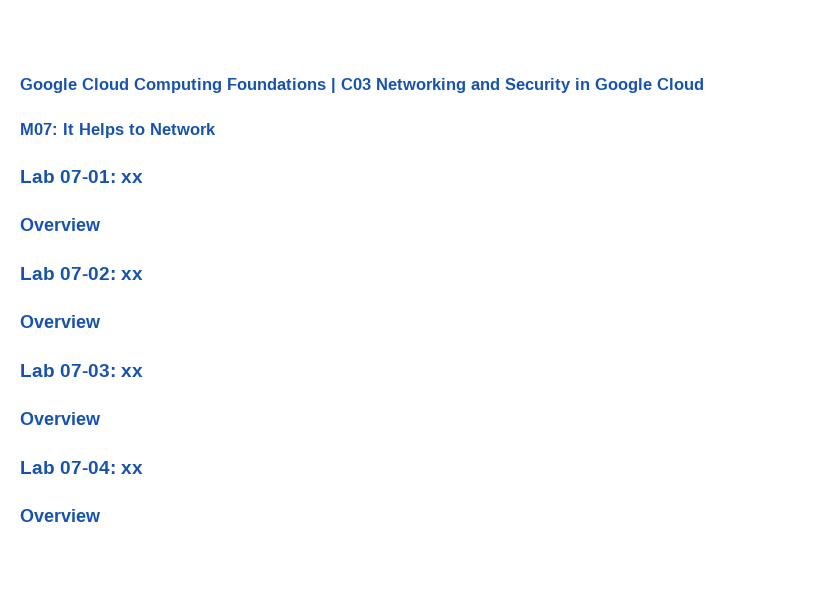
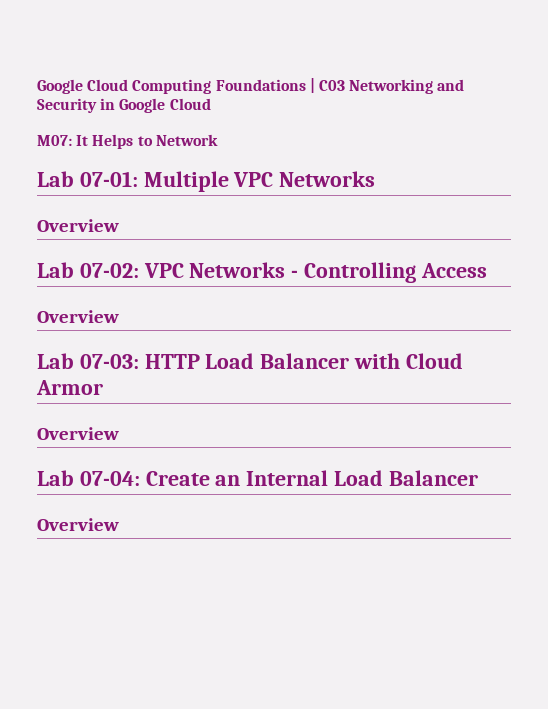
- Lab 07-01: xx
+ Lab 07-01: Multiple VPC Networks
- Lab 07-02: xx
+ Lab 07-02: VPC Networks - Controlling Access
  Overview
- Lab 07-03: xx
+ Lab 07-03: HTTP Load Balancer with Cloud Armor
  Overview
- Lab 07-04: xx
+ Lab 07-04: Create an Internal Load Balancer

